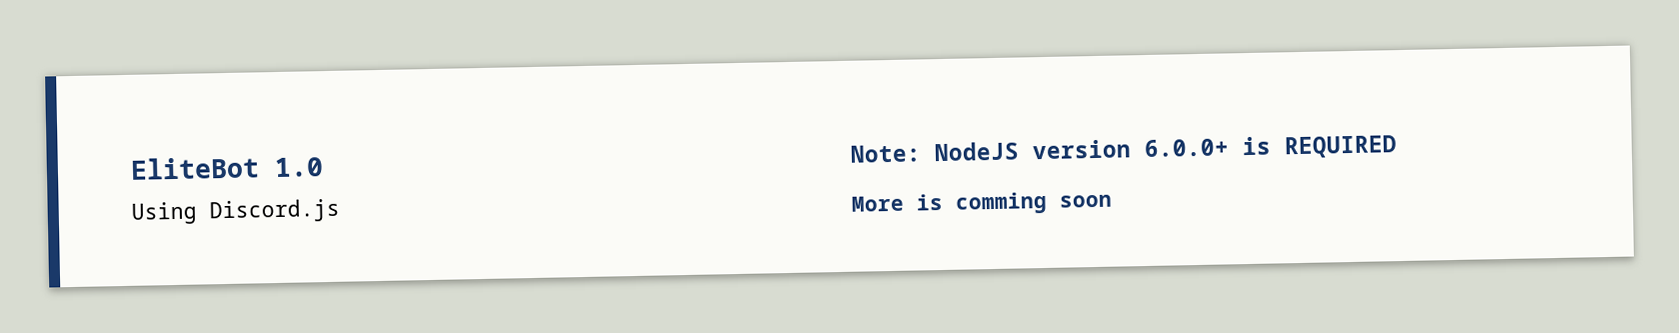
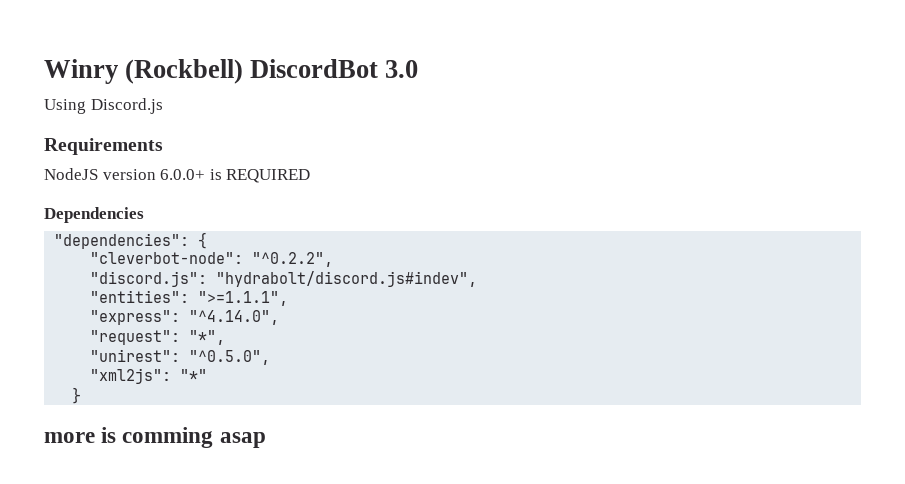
- EliteBot 1.0
+ Winry (Rockbell) DiscordBot 3.0
- Note: NodeJS version 6.0.0+ is REQUIRED
+ Requirements
+ NodeJS version 6.0.0+ is REQUIRED
- More is comming soon
+ Dependencies
+ "dependencies": {
+ "cleverbot-node": "^0.2.2",
+ "discord.js": "hydrabolt/discord.js#indev",
+ "entities": ">=1.1.1",
+ "express": "^4.14.0",
+ "request": "*",
+ "unirest": "^0.5.0",
+ "xml2js": "*"
+ }
+ more is comming asap

